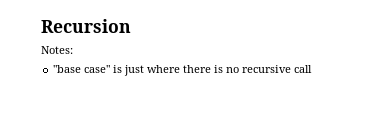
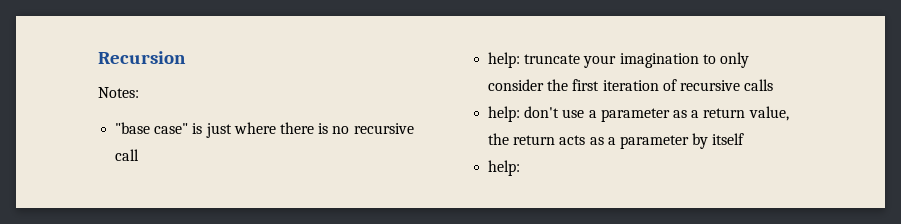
+ help: truncate your imagination to only consider the first iteration of recursive calls
+ help: don't use a parameter as a return value, the return acts as a parameter by itself
+ help:

